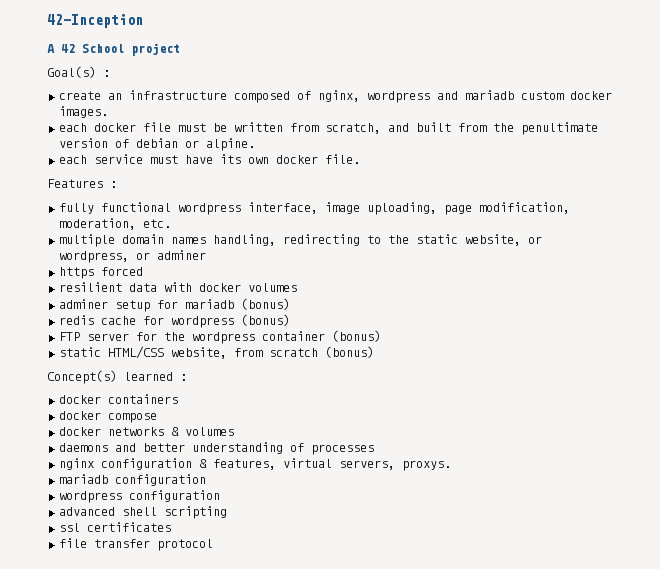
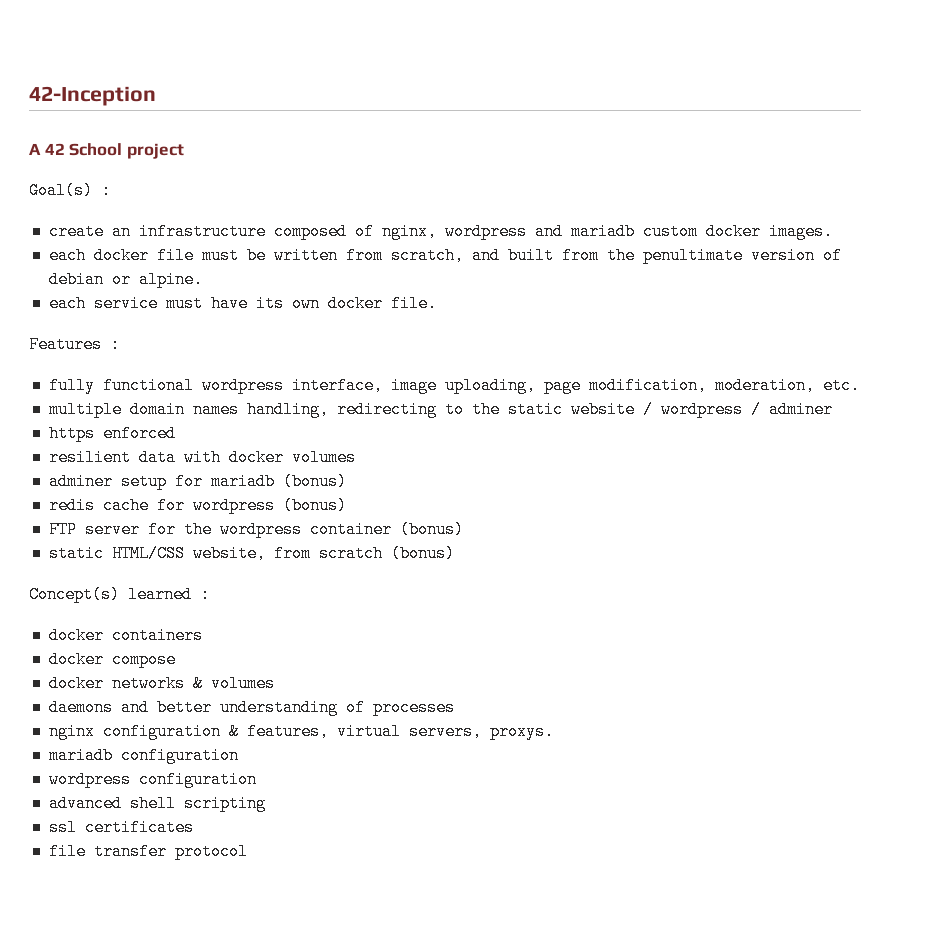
- multiple domain names handling, redirecting to the static website, or wordpress, or adminer
+ multiple domain names handling, redirecting to the static website / wordpress / adminer
- https forced
+ https enforced

